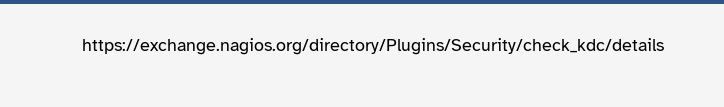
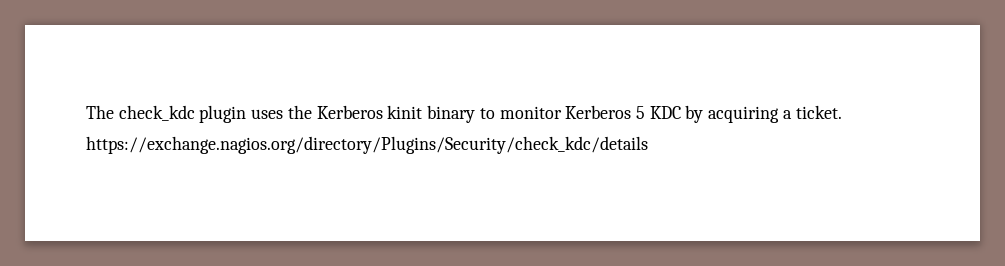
+ The check_kdc plugin uses the Kerberos kinit binary to monitor Kerberos 5 KDC by acquiring a ticket.

